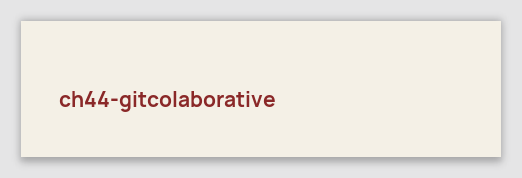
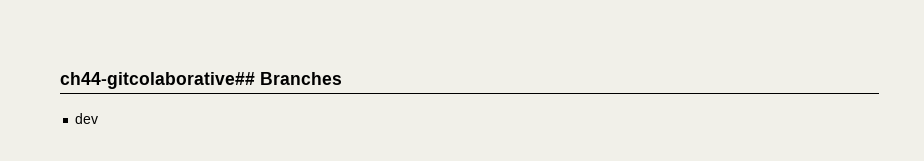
- ch44-gitcolaborative
+ ch44-gitcolaborative## Branches
+ dev

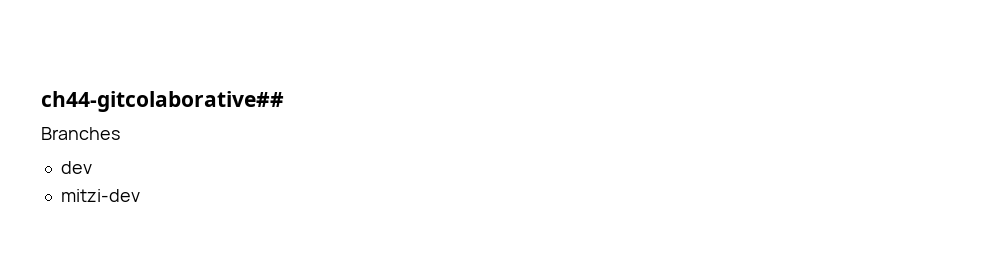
- ch44-gitcolaborative## Branches
+ ch44-gitcolaborative##
+ Branches
+ mitzi-dev

